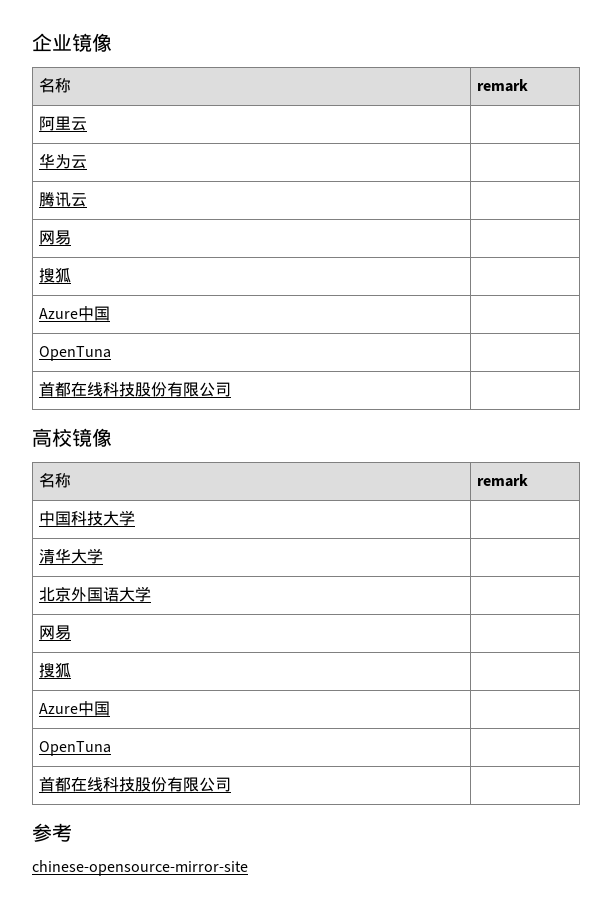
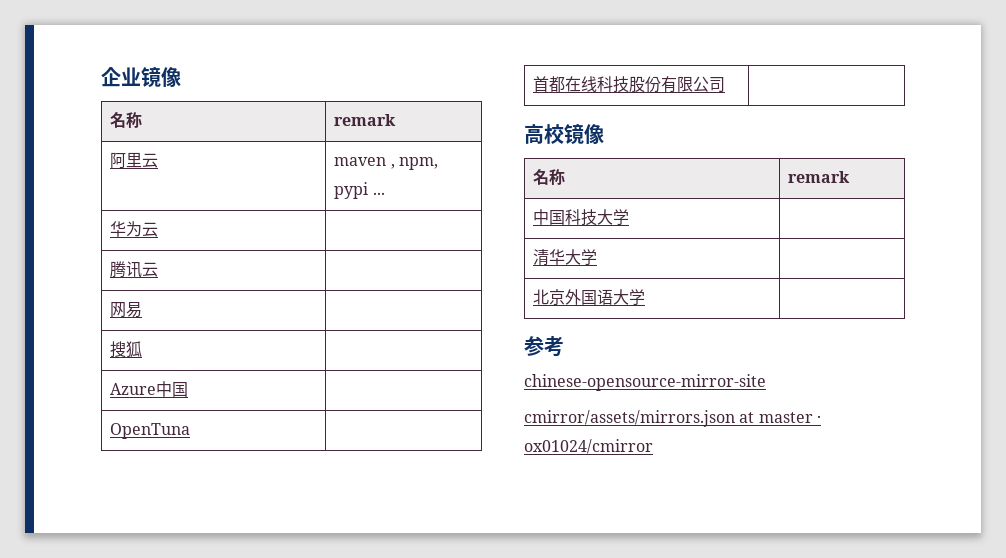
- 阿里云 |
+ 阿里云 | maven , npm, pypi ...
  北京外国语大学 |
- 网易 |
- 搜狐 |
- Azure中国 |
- OpenTuna |
- 首都在线科技股份有限公司 |
  参考
  chinese-opensource-mirror-site
+ cmirror/assets/mirrors.json at master · ox01024/cmirror

